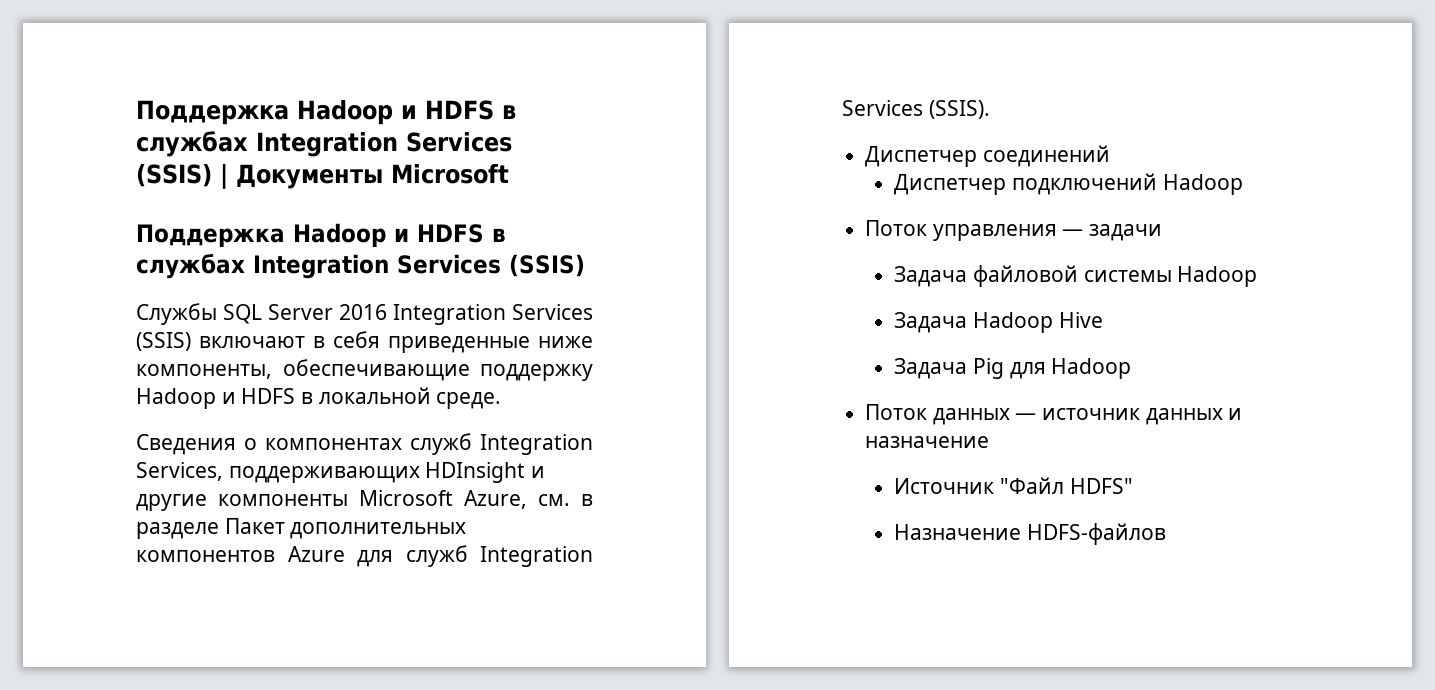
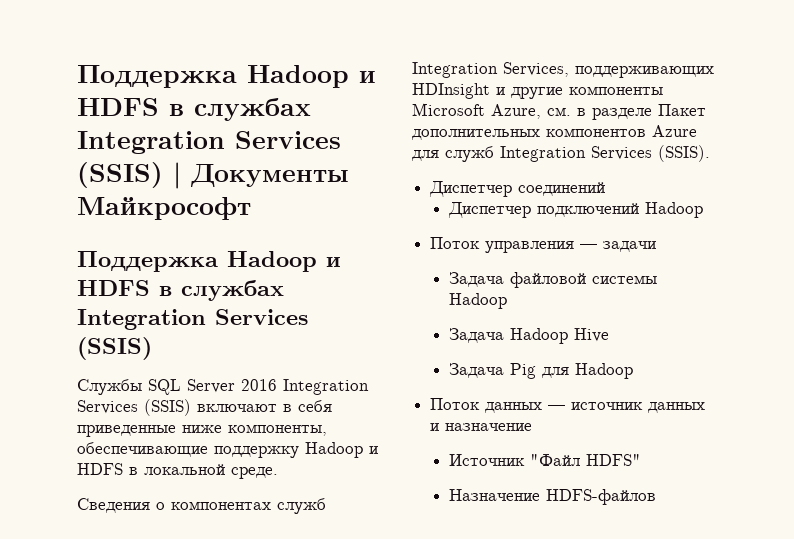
- Поддержка Hadoop и HDFS в службах Integration Services (SSIS) | Документы Microsoft
+ Поддержка Hadoop и HDFS в службах Integration Services (SSIS) | Документы Майкрософт

